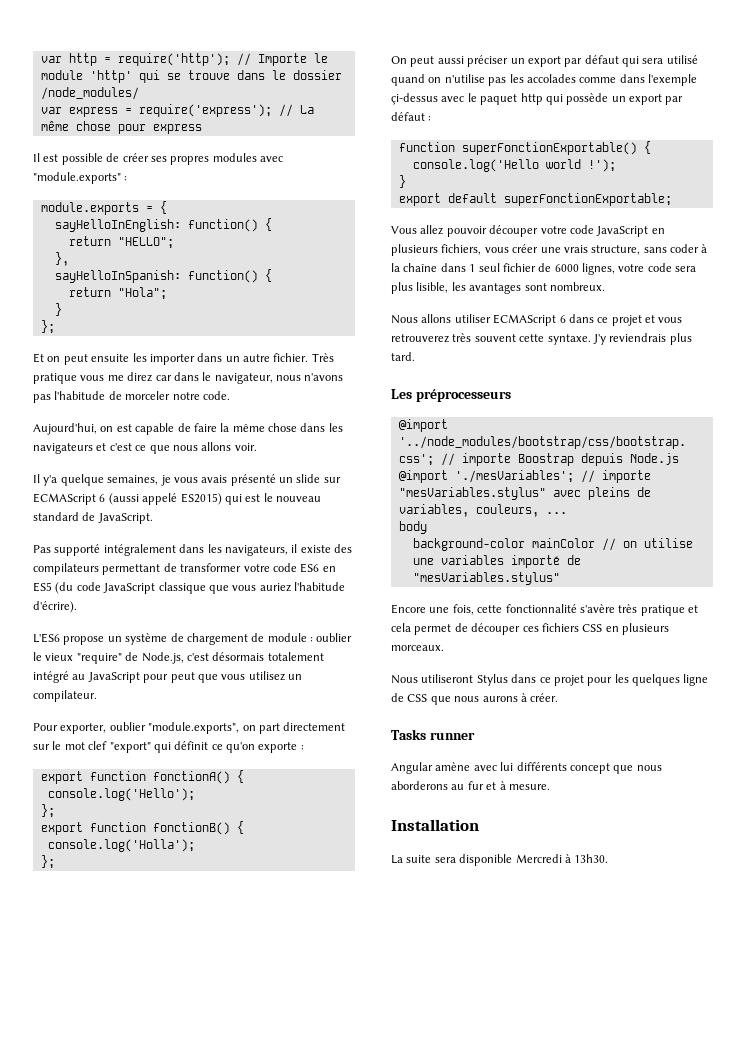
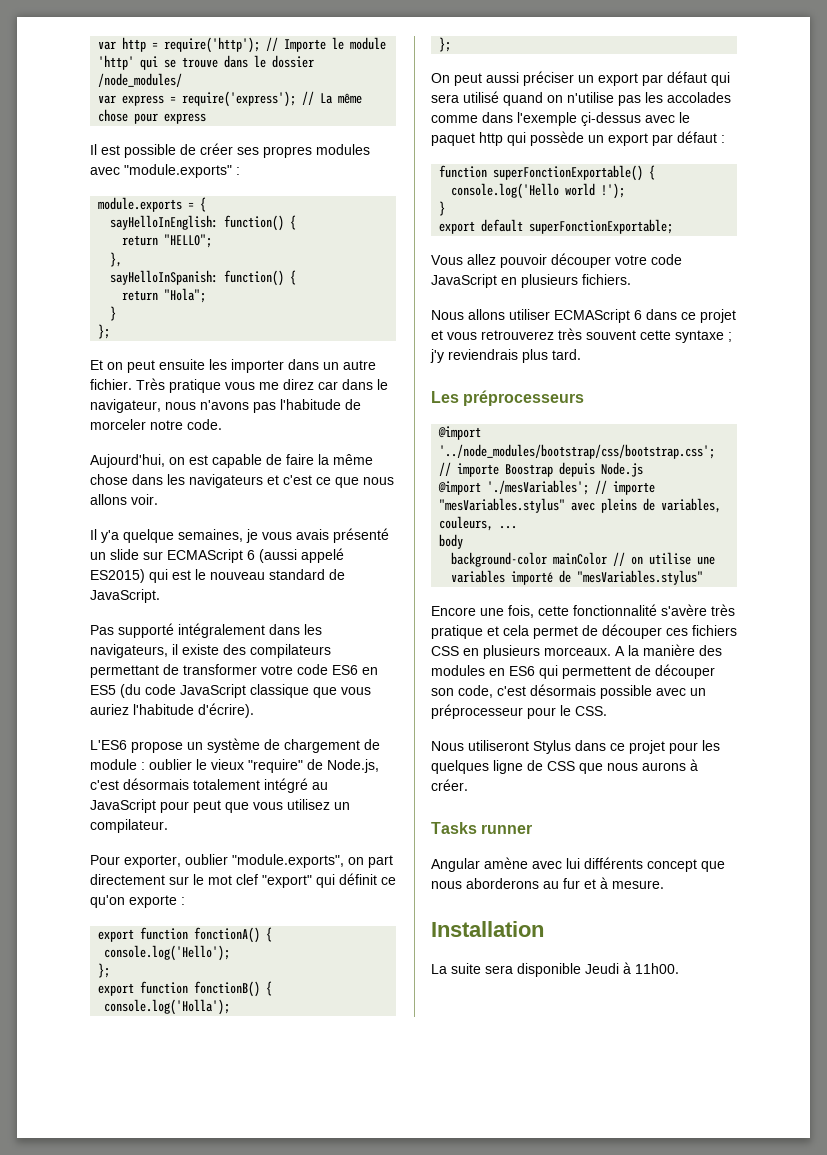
- Vous allez pouvoir découper votre code JavaScript en plusieurs fichiers, vous créer une vrais structure, sans coder à la chaîne dans 1 seul fichier de 6000 lignes, votre code sera plus lisible, les avantages sont nombreux.
+ Vous allez pouvoir découper votre code JavaScript en plusieurs fichiers.
- Nous allons utiliser ECMAScript 6 dans ce projet et vous retrouverez très souvent cette syntaxe. J'y reviendrais plus tard.
+ Nous allons utiliser ECMAScript 6 dans ce projet et vous retrouverez très souvent cette syntaxe ; j'y reviendrais plus tard.
+ A la manière des modules en ES6 qui permettent de découper son code, c'est désormais possible avec un préprocesseur pour le CSS.
- La suite sera disponible Mercredi à 13h30.
+ La suite sera disponible Jeudi à 11h00.

